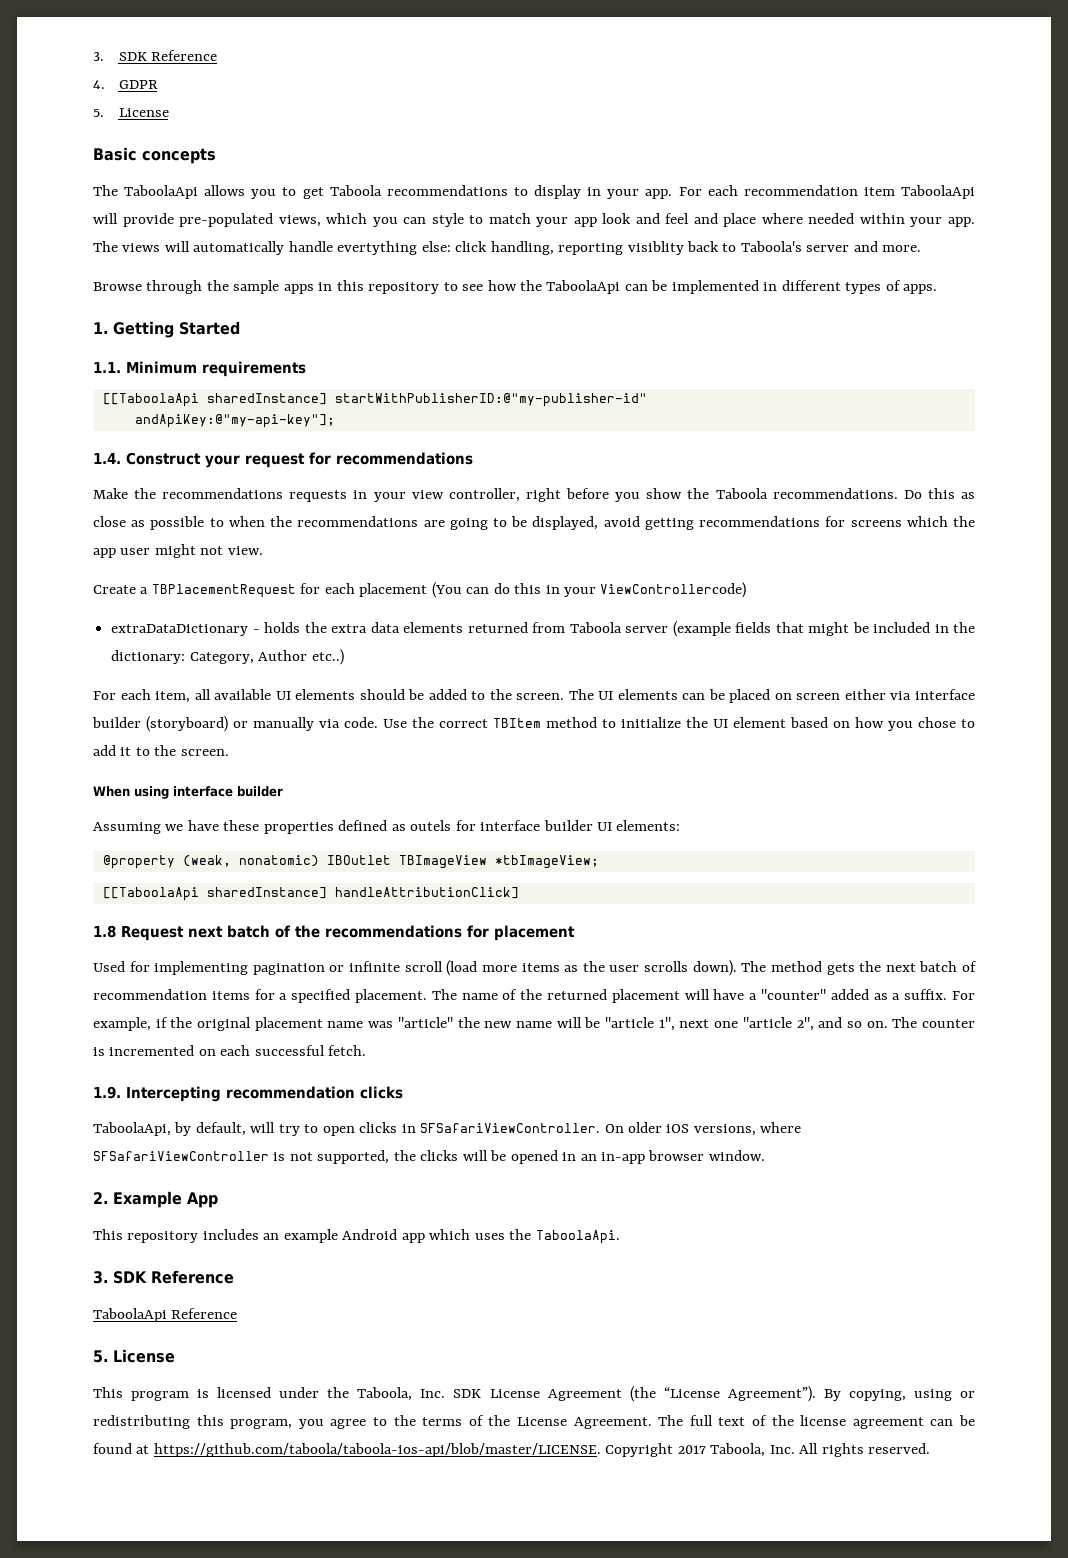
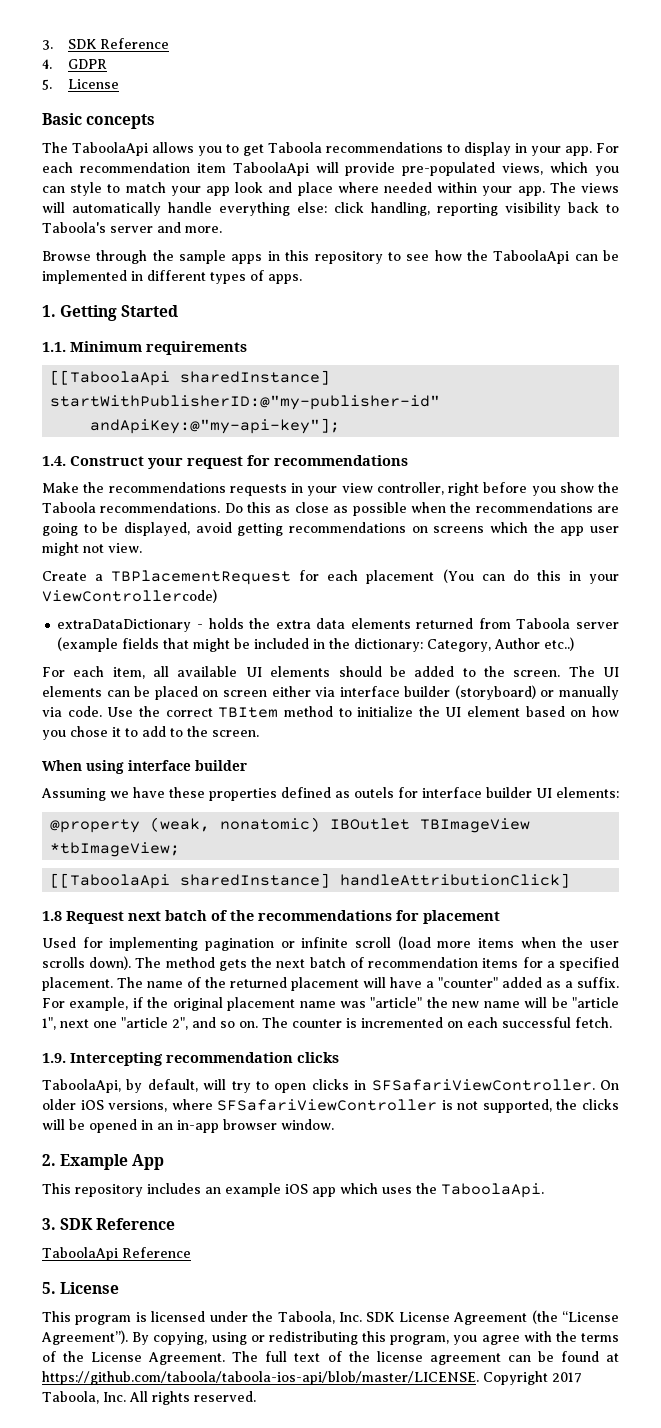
- For each recommendation item TaboolaApi will provide pre-populated views, which you can style to match your app look and feel and place where needed within your app.
+ For each recommendation item TaboolaApi will provide pre-populated views, which you can style to match your app look and place where needed within your app.
- The views will automatically handle evertything else: click handling, reporting visiblity back to Taboola's server and more.
+ The views will automatically handle everything else: click handling, reporting visibility back to Taboola's server and more.
- Do this as close as possible to when the recommendations are going to be displayed, avoid getting recommendations for screens which the app user might not view.
+ Do this as close as possible when the recommendations are going to be displayed, avoid getting recommendations on screens which the app user might not view.
- Use the correct TBItem method to initialize the UI element based on how you chose to add it to the screen.
+ Use the correct TBItem method to initialize the UI element based on how you chose it to add to the screen.
- Used for implementing pagination or infinite scroll (load more items as the user scrolls down).
+ Used for implementing pagination or infinite scroll (load more items when the user scrolls down).
- This repository includes an example Android app which uses the TaboolaApi.
+ This repository includes an example iOS app which uses the TaboolaApi.
- By copying, using or redistributing this program, you agree to the terms of the License Agreement.
+ By copying, using or redistributing this program, you agree with the terms of the License Agreement.

